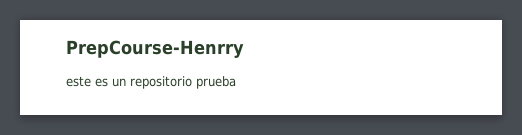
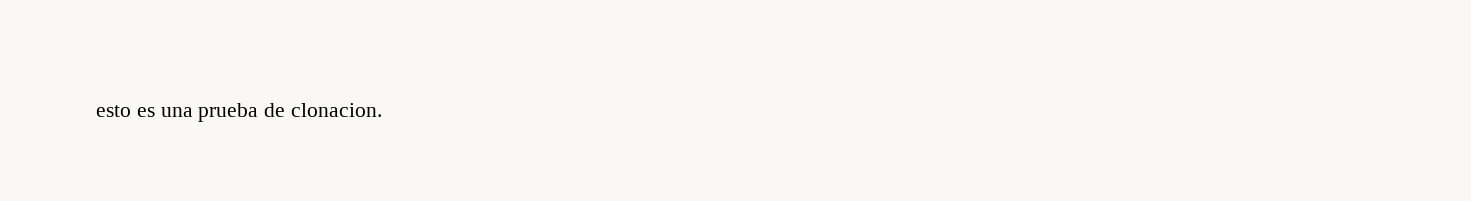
- PrepCourse-Henrry
- este es un repositorio prueba
+ esto es una prueba de clonacion.

